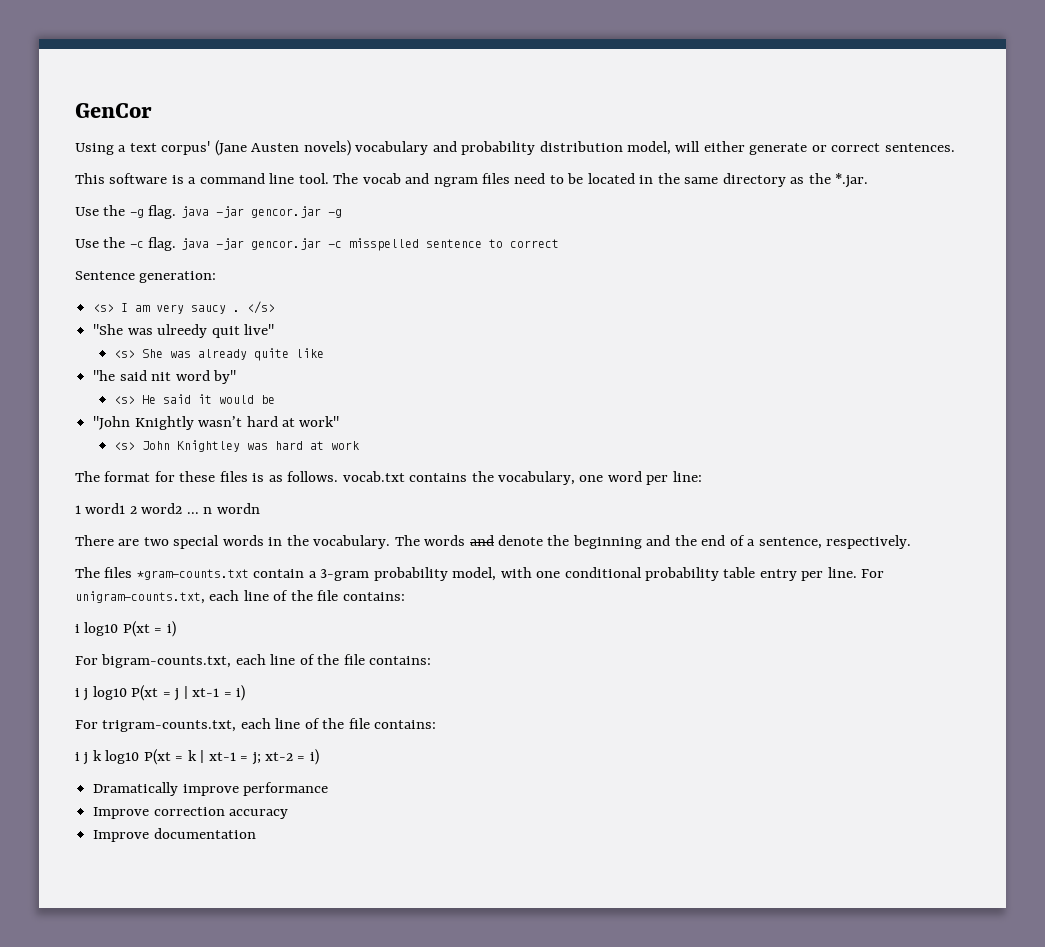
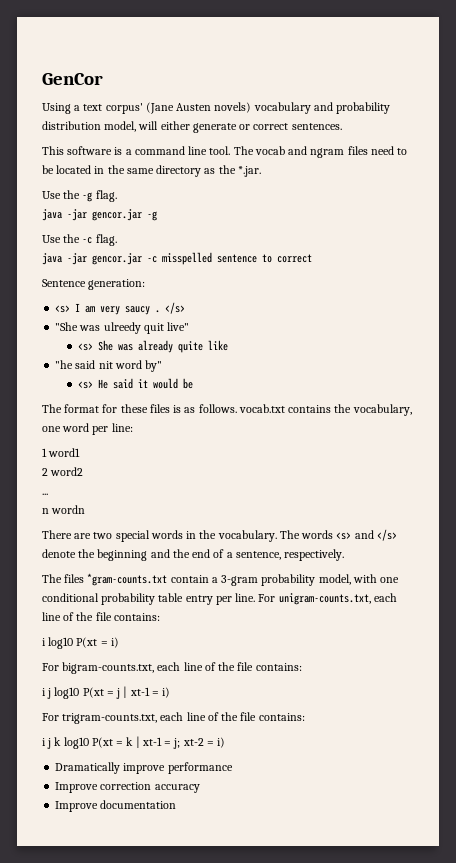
- Use the -g flag. java -jar gencor.jar -g
+ Use the -g flag.
+ java -jar gencor.jar -g
- Use the -c flag. java -jar gencor.jar -c misspelled sentence to correct
+ Use the -c flag.
+ java -jar gencor.jar -c misspelled sentence to correct
- "John Knightly wasn’t hard at work"
- <s> John Knightley was hard at work
- 1 word1 2 word2 ... n wordn
+ 1 word1
+ 2 word2
+ ...
+ n wordn
- The words and denote the beginning and the end of a sentence, respectively.
+ The words <s> and </s> denote the beginning and the end of a sentence, respectively.

